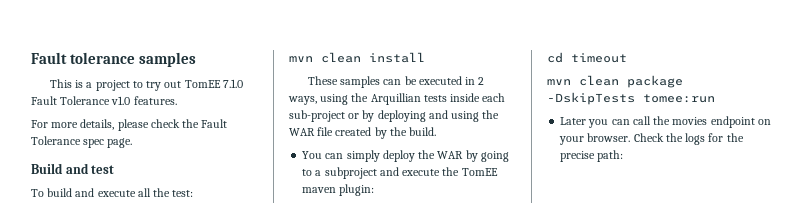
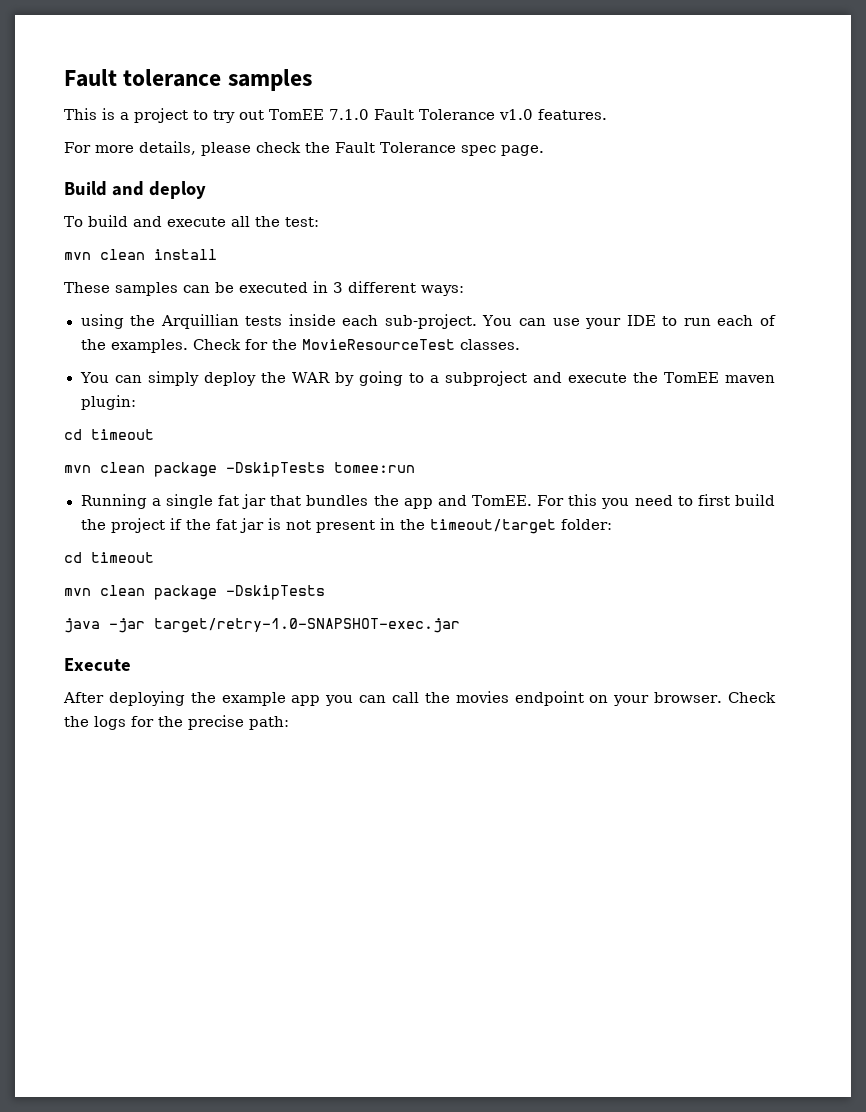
- Build and test
+ Build and deploy
- These samples can be executed in 2 ways, using the Arquillian tests inside each sub-project or by deploying and using the WAR file created by the build.
+ These samples can be executed in 3 different ways:
+ using the Arquillian tests inside each sub-project. You can use your IDE to run each of the examples. Check for the MovieResourceTest classes.
- Later you can call the movies endpoint on your browser.
+ Running a single fat jar that bundles the app and TomEE. For this you need to first build the project if the fat jar is not present in the timeout/target folder:
+ cd timeout
+ mvn clean package -DskipTests
+ java -jar target/retry-1.0-SNAPSHOT-exec.jar
+ Execute
+ After deploying the example app you can call the movies endpoint on your browser.

